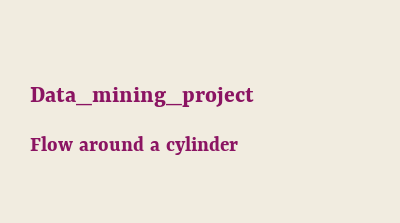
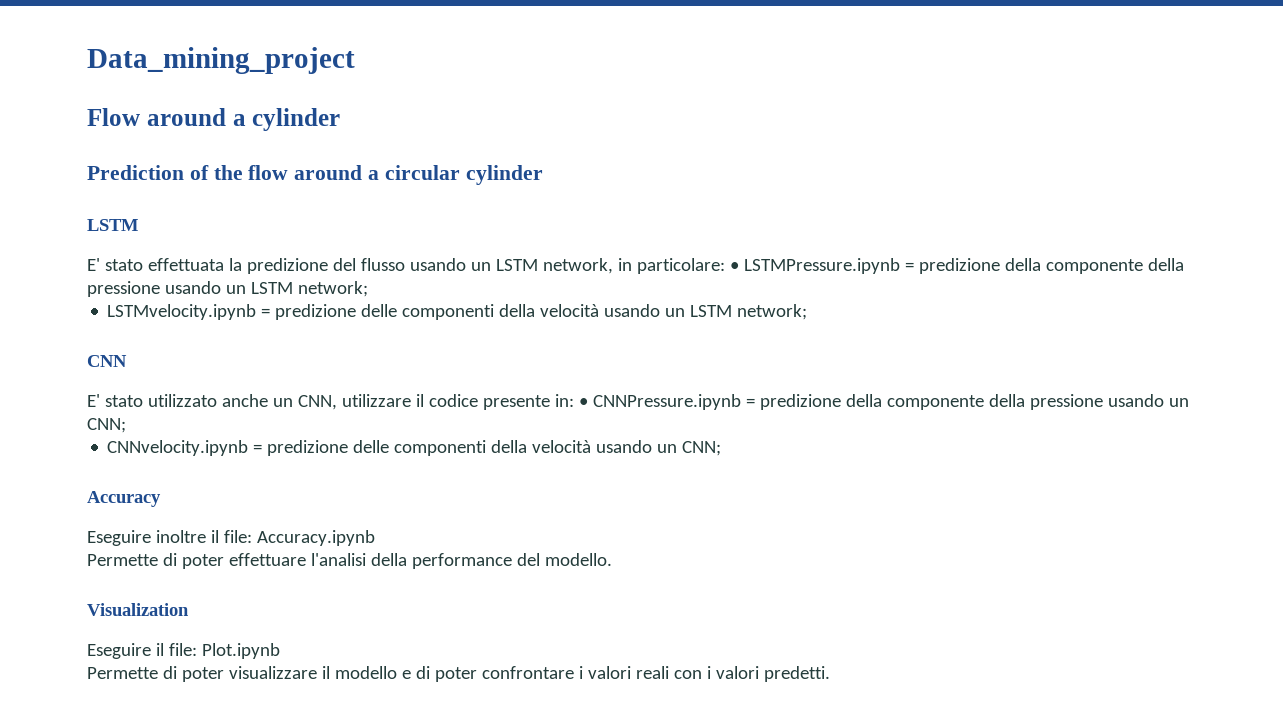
+ Prediction of the flow around a circular cylinder
+ LSTM
+ E' stato effettuata la predizione del flusso usando un LSTM network, in particolare: • LSTMPressure.ipynb = predizione della componente della pressione usando un LSTM network;
+ LSTMvelocity.ipynb = predizione delle componenti della velocità usando un LSTM network;
+ CNN
+ E' stato utilizzato anche un CNN, utilizzare il codice presente in: • CNNPressure.ipynb = predizione della componente della pressione usando un CNN;
+ CNNvelocity.ipynb = predizione delle componenti della velocità usando un CNN;
+ Accuracy
+ Eseguire inoltre il file: Accuracy.ipynb
+ Permette di poter effettuare l'analisi della performance del modello.
+ Visualization
+ Eseguire il file: Plot.ipynb
+ Permette di poter visualizzare il modello e di poter confrontare i valori reali con i valori predetti.

